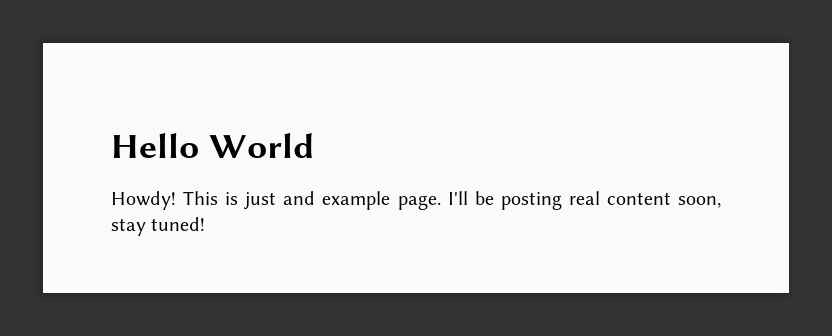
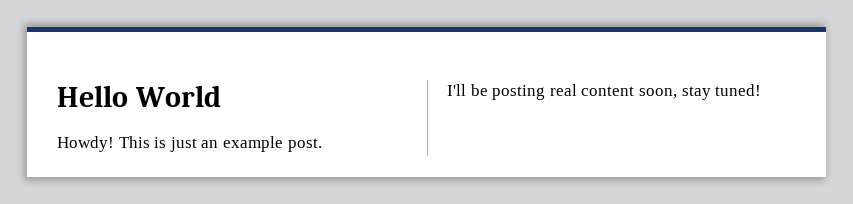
- This is just and example page. I'll be posting real content soon, stay tuned!
+ This is just an example post.
+ I'll be posting real content soon, stay tuned!

